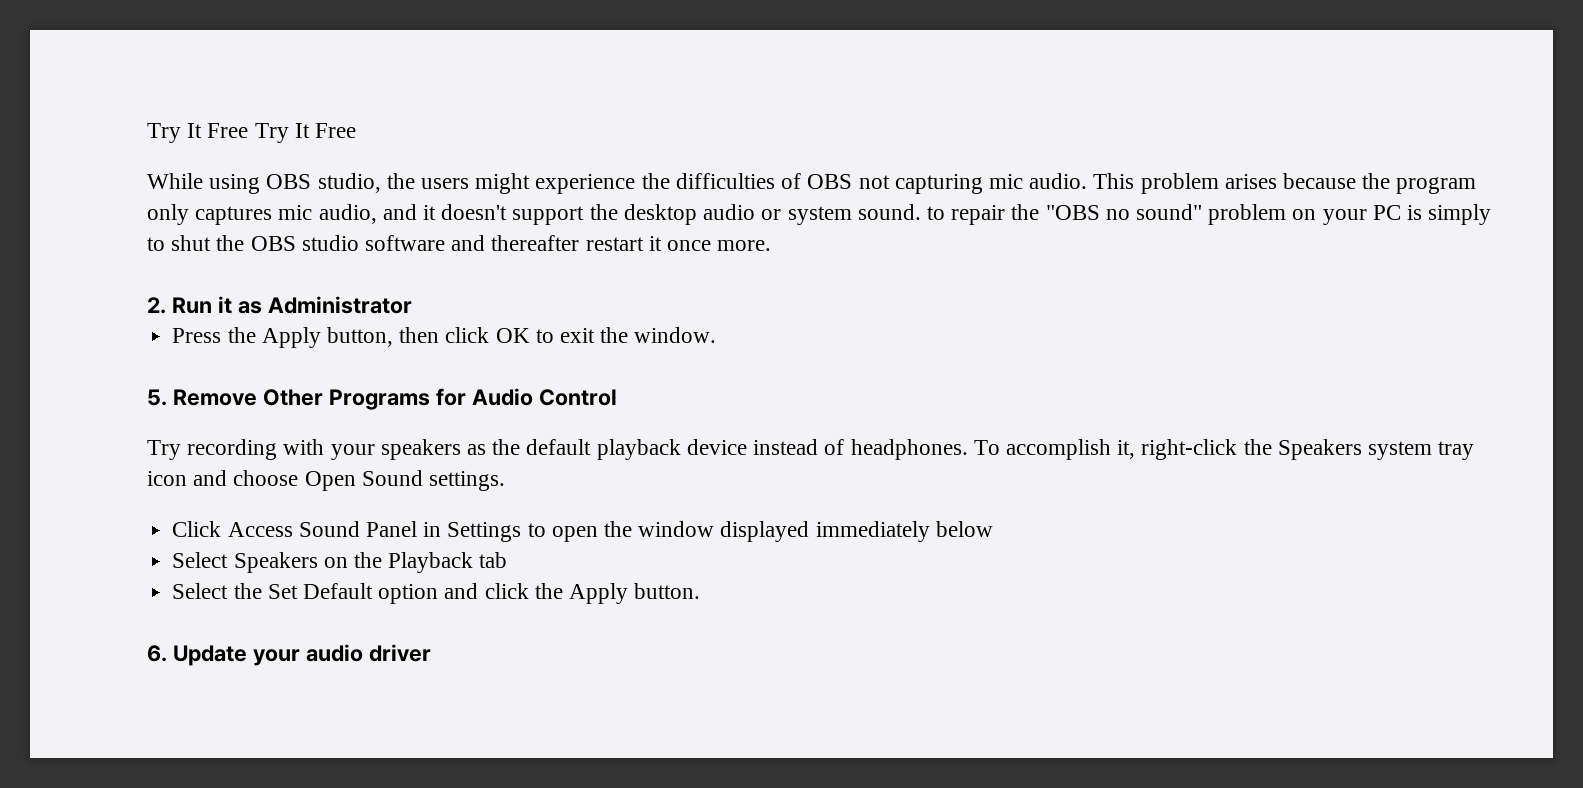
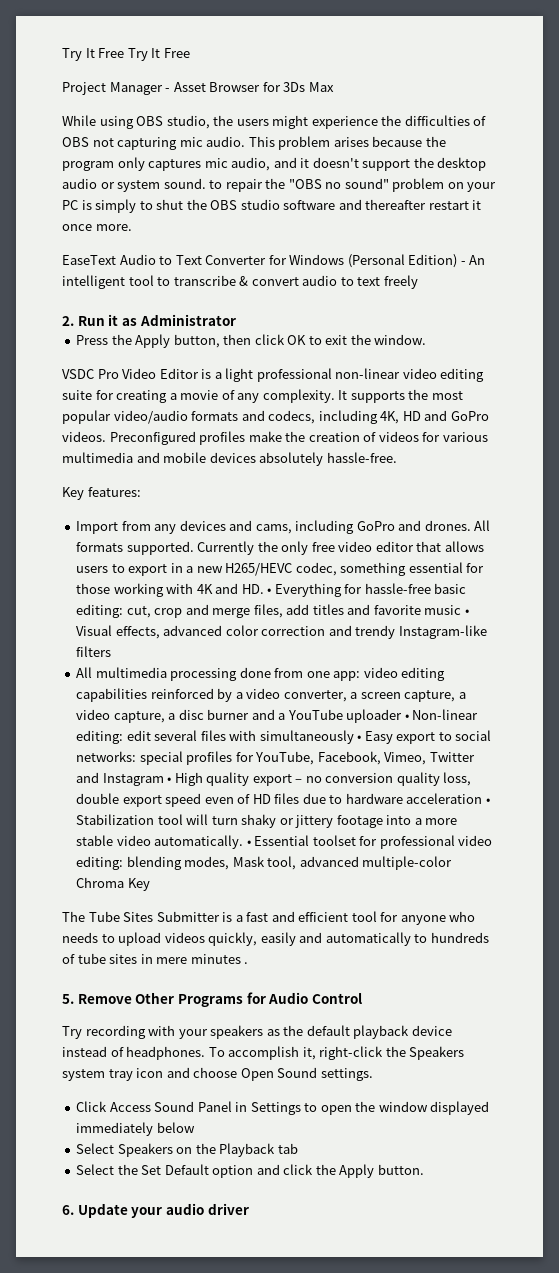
+ Project Manager - Asset Browser for 3Ds Max
+ EaseText Audio to Text Converter for Windows (Personal Edition) - An intelligent tool to transcribe & convert audio to text freely
+ VSDC Pro Video Editor is a light professional non-linear video editing suite for creating a movie of any complexity. It supports the most popular video/audio formats and codecs, including 4K, HD and GoPro videos. Preconfigured profiles make the creation of videos for various multimedia and mobile devices absolutely hassle-free.
+ Key features:
+ Import from any devices and cams, including GoPro and drones. All formats supported. Сurrently the only free video editor that allows users to export in a new H265/HEVC codec, something essential for those working with 4K and HD. • Everything for hassle-free basic editing: cut, crop and merge files, add titles and favorite music • Visual effects, advanced color correction and trendy Instagram-like filters
+ All multimedia processing done from one app: video editing capabilities reinforced by a video converter, a screen capture, a video capture, a disc burner and a YouTube uploader • Non-linear editing: edit several files with simultaneously • Easy export to social networks: special profiles for YouTube, Facebook, Vimeo, Twitter and Instagram • High quality export – no conversion quality loss, double export speed even of HD files due to hardware acceleration • Stabilization tool will turn shaky or jittery footage into a more stable video automatically. • Essential toolset for professional video editing: blending modes, Mask tool, advanced multiple-color Chroma Key
+ The Tube Sites Submitter is a fast and efficient tool for anyone who needs to upload videos quickly, easily and automatically to hundreds of tube sites in mere minutes .

